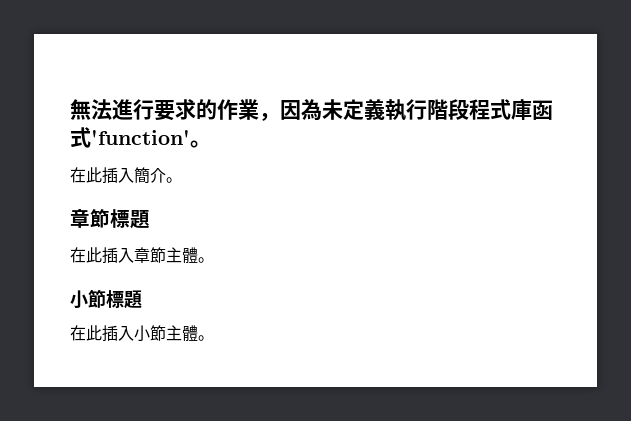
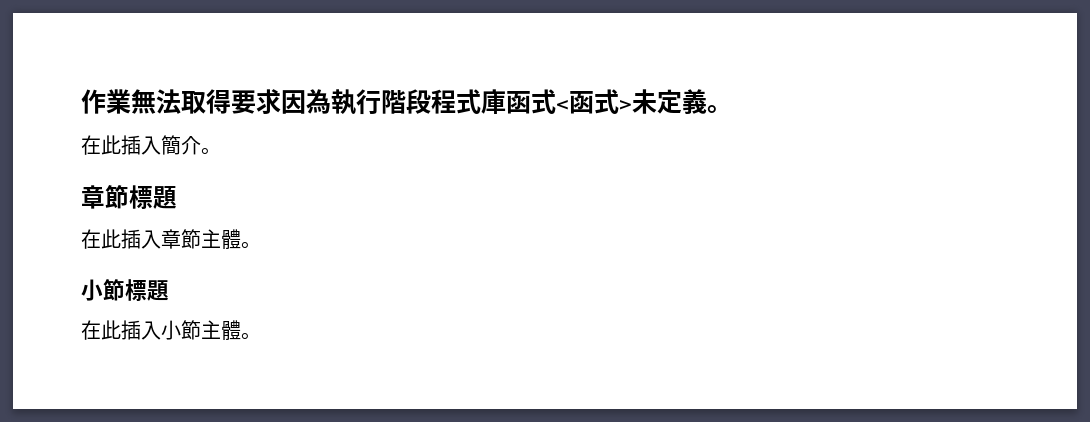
- 無法進行要求的作業，因為未定義執行階段程式庫函式'function'。
+ 作業無法取得要求因為執行階段程式庫函式<函式>未定義。

